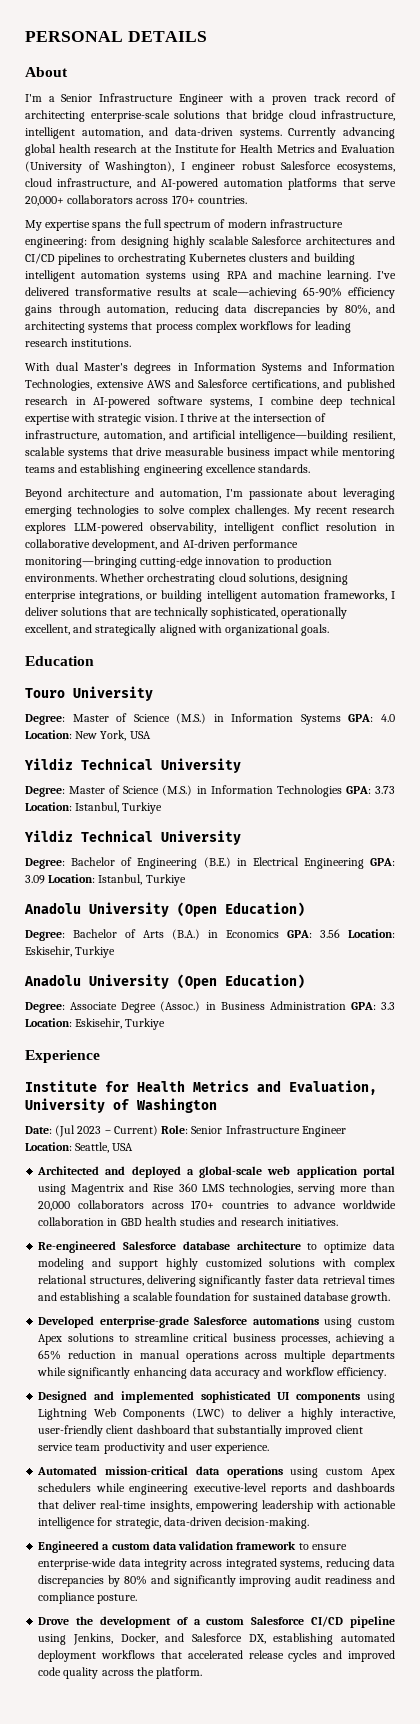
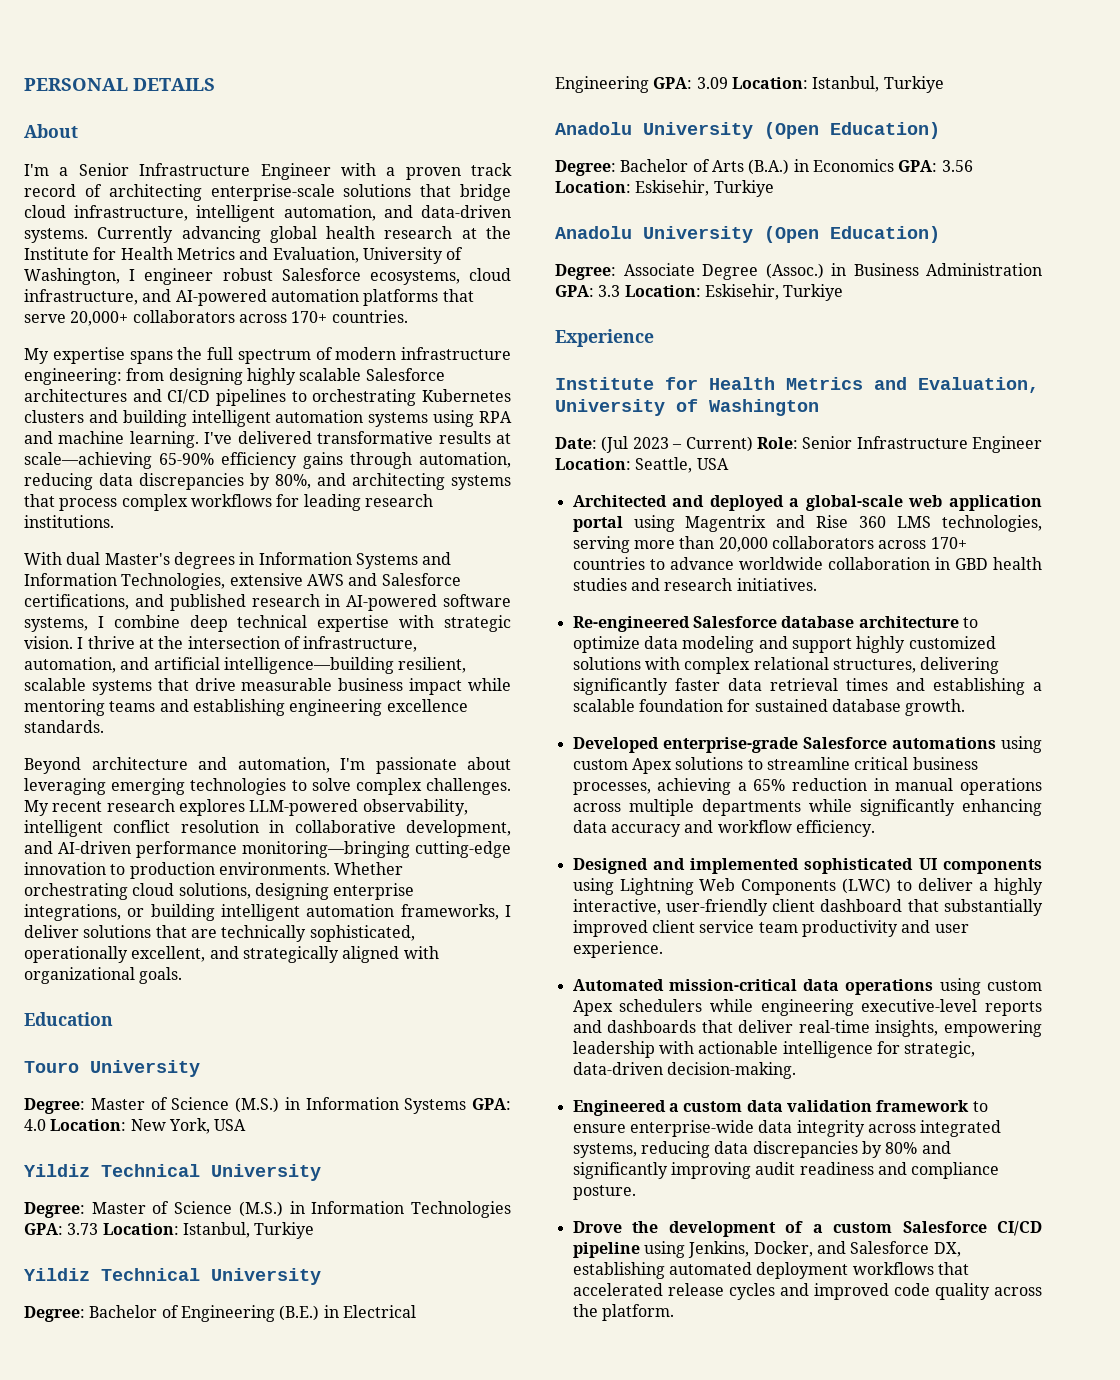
- Currently advancing global health research at the Institute for Health Metrics and Evaluation (University of Washington), I engineer robust Salesforce ecosystems, cloud infrastructure, and AI-powered automation platforms that serve 20,000+ collaborators across 170+ countries.
+ Currently advancing global health research at the Institute for Health Metrics and Evaluation, University of Washington, I engineer robust Salesforce ecosystems, cloud infrastructure, and AI-powered automation platforms that serve 20,000+ collaborators across 170+ countries.

